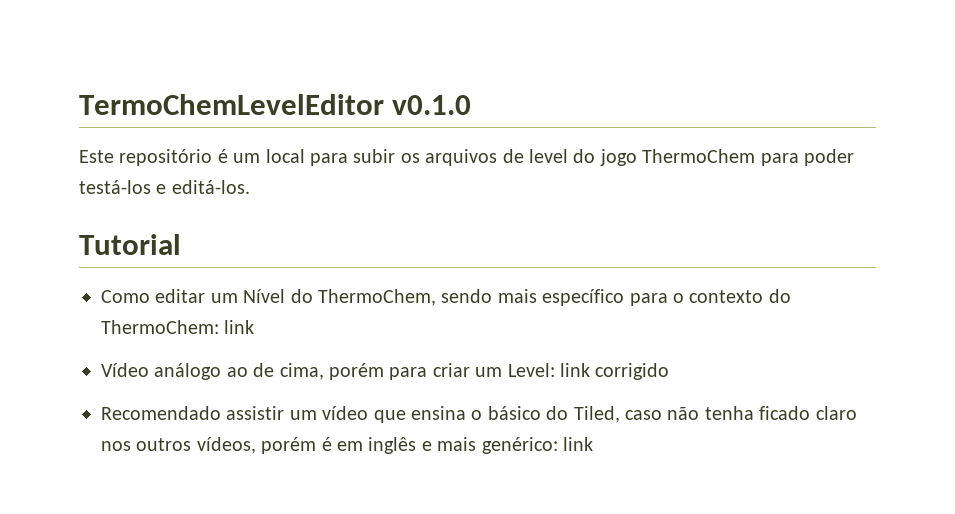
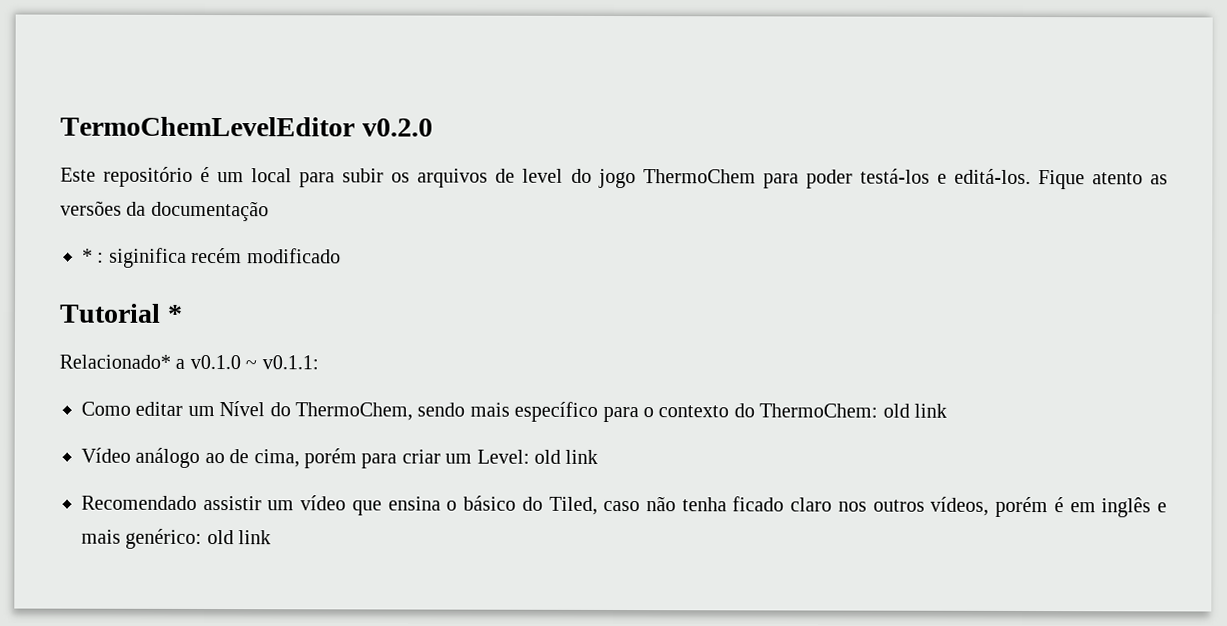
- TermoChemLevelEditor v0.1.0
+ TermoChemLevelEditor v0.2.0
- Este repositório é um local para subir os arquivos de level do jogo ThermoChem para poder testá-los e editá-los.
- Tutorial
+ Este repositório é um local para subir os arquivos de level do jogo ThermoChem para poder testá-los e editá-los. Fique atento as versões da documentação
+ * : siginifica recém modificado
+ Tutorial *
+ Relacionado* a v0.1.0 ~ v0.1.1:
- Como editar um Nível do ThermoChem, sendo mais específico para o contexto do ThermoChem: link
+ Como editar um Nível do ThermoChem, sendo mais específico para o contexto do ThermoChem: old link
- Vídeo análogo ao de cima, porém para criar um Level: link corrigido
+ Vídeo análogo ao de cima, porém para criar um Level: old link
- Recomendado assistir um vídeo que ensina o básico do Tiled, caso não tenha ficado claro nos outros vídeos, porém é em inglês e mais genérico: link
+ Recomendado assistir um vídeo que ensina o básico do Tiled, caso não tenha ficado claro nos outros vídeos, porém é em inglês e mais genérico: old link

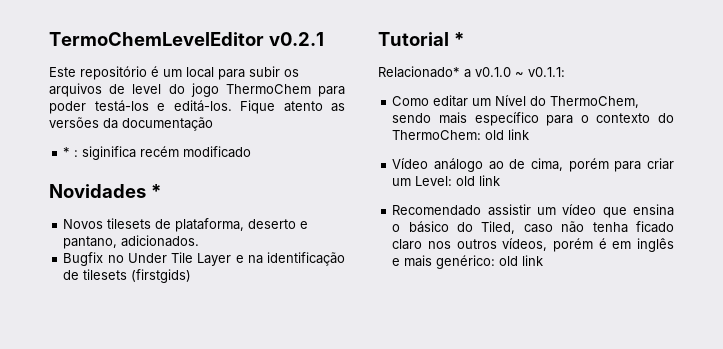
- TermoChemLevelEditor v0.2.0
+ TermoChemLevelEditor v0.2.1
+ Novidades *
+ Novos tilesets de plataforma, deserto e pantano, adicionados.
+ Bugfix no Under Tile Layer e na identificação de tilesets (firstgids)

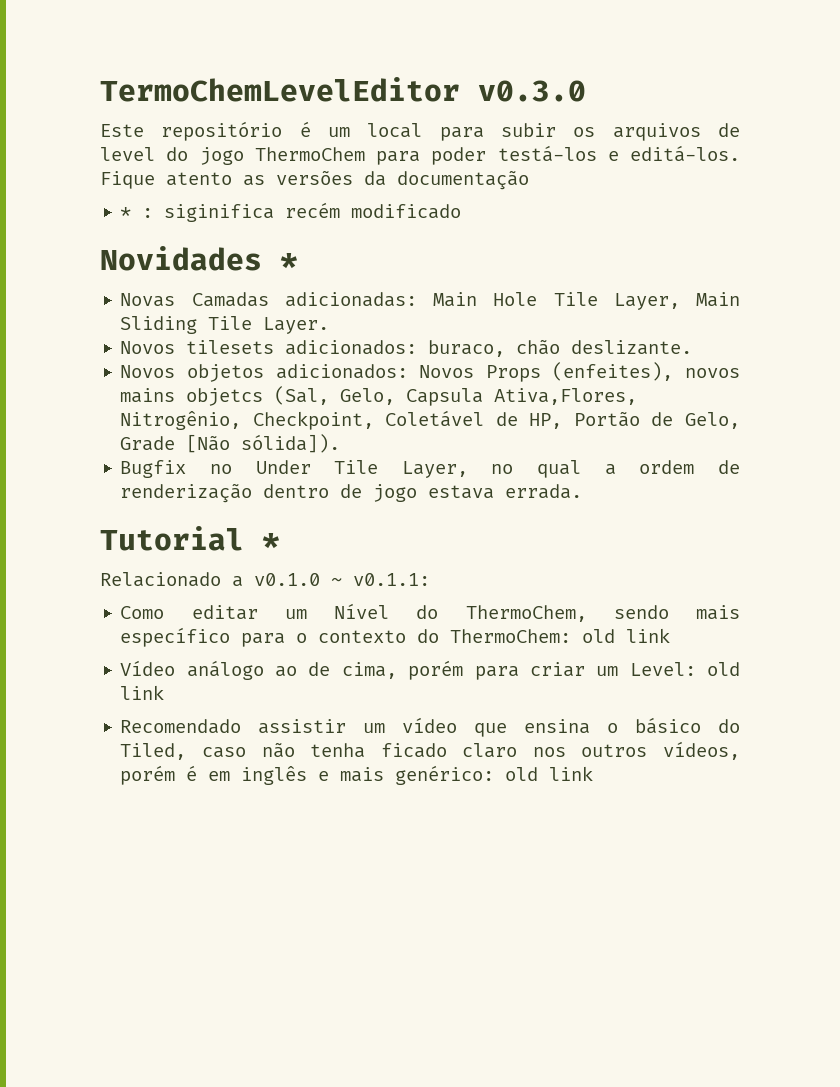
- TermoChemLevelEditor v0.2.1
+ TermoChemLevelEditor v0.3.0
- Novos tilesets de plataforma, deserto e pantano, adicionados.
- Bugfix no Under Tile Layer e na identificação de tilesets (firstgids)
+ Novas Camadas adicionadas: Main Hole Tile Layer, Main Sliding Tile Layer.
+ Novos tilesets adicionados: buraco, chão deslizante.
+ Novos objetos adicionados: Novos Props (enfeites), novos mains objetcs (Sal, Gelo, Capsula Ativa,Flores, Nitrogênio, Checkpoint, Coletável de HP, Portão de Gelo, Grade [Não sólida]).
+ Bugfix no Under Tile Layer, no qual a ordem de renderização dentro de jogo estava errada.
- Relacionado* a v0.1.0 ~ v0.1.1:
+ Relacionado a v0.1.0 ~ v0.1.1:

